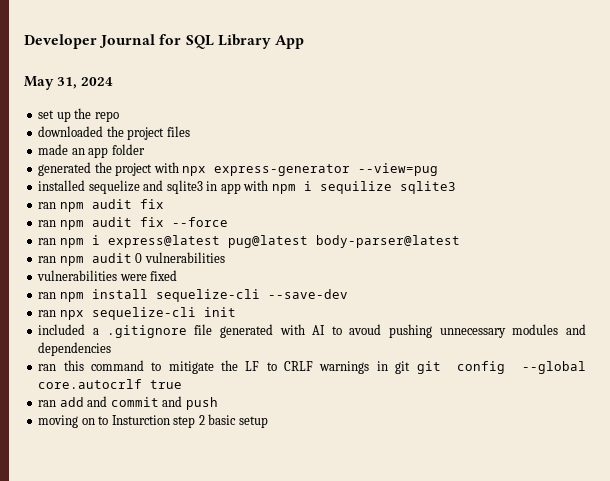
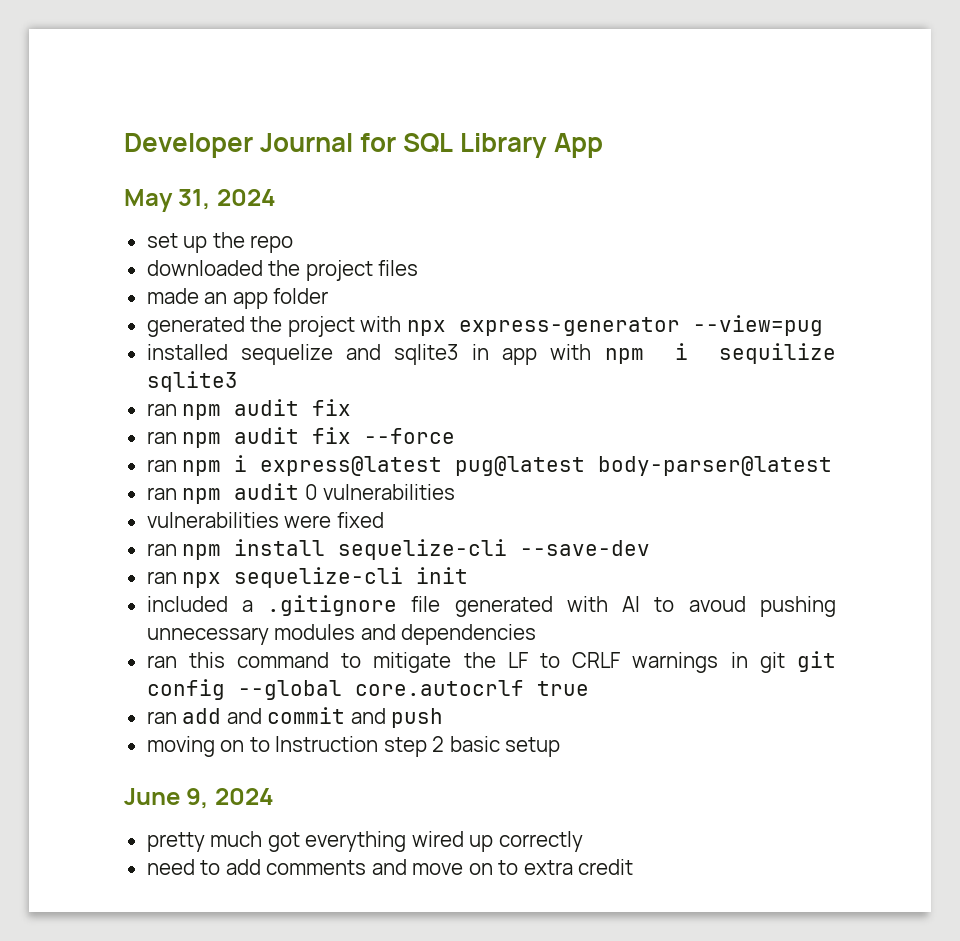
- moving on to Insturction step 2 basic setup
+ moving on to Instruction step 2 basic setup
+ June 9, 2024
+ pretty much got everything wired up correctly
+ need to add comments and move on to extra credit

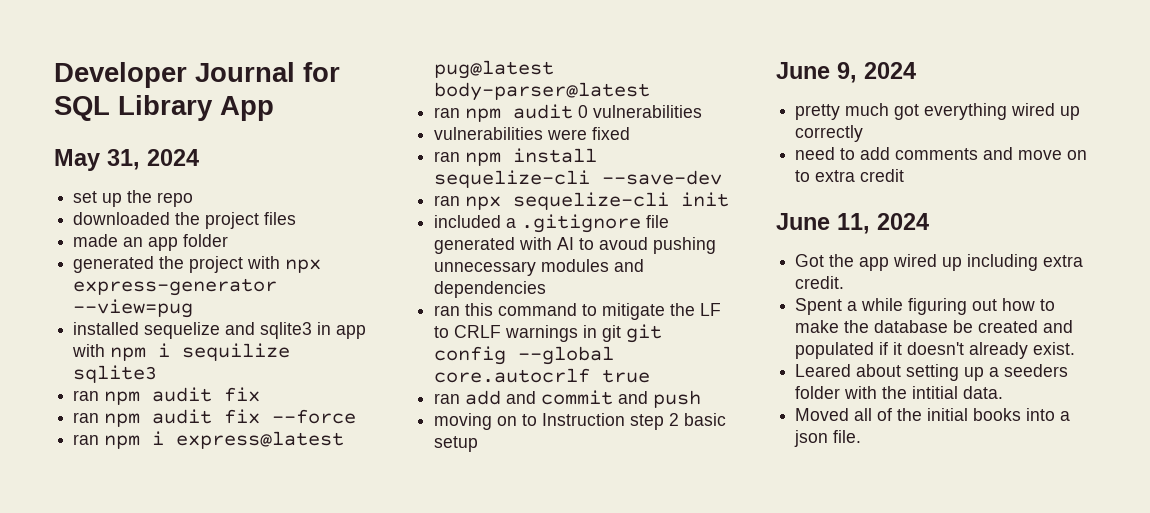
+ June 11, 2024
+ Got the app wired up including extra credit.
+ Spent a while figuring out how to make the database be created and populated if it doesn't already exist.
+ Leared about setting up a seeders folder with the intitial data.
+ Moved all of the initial books into a json file.

